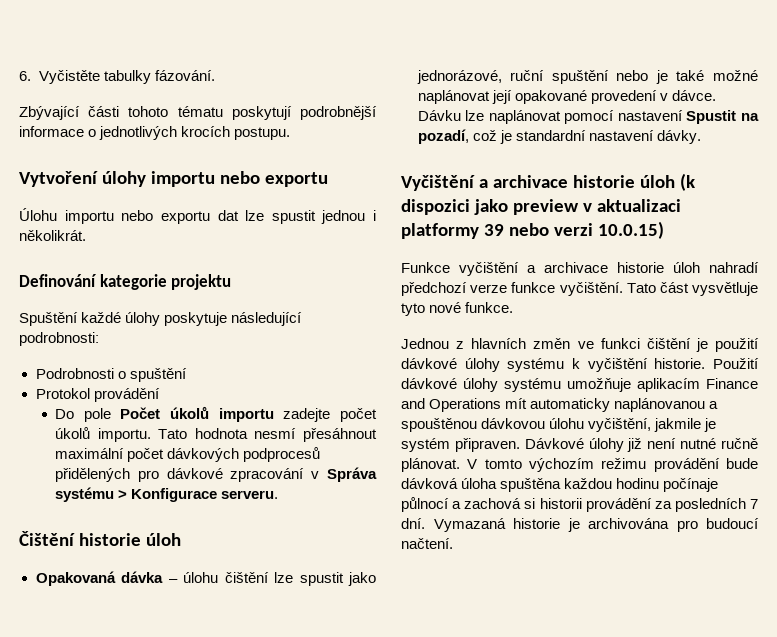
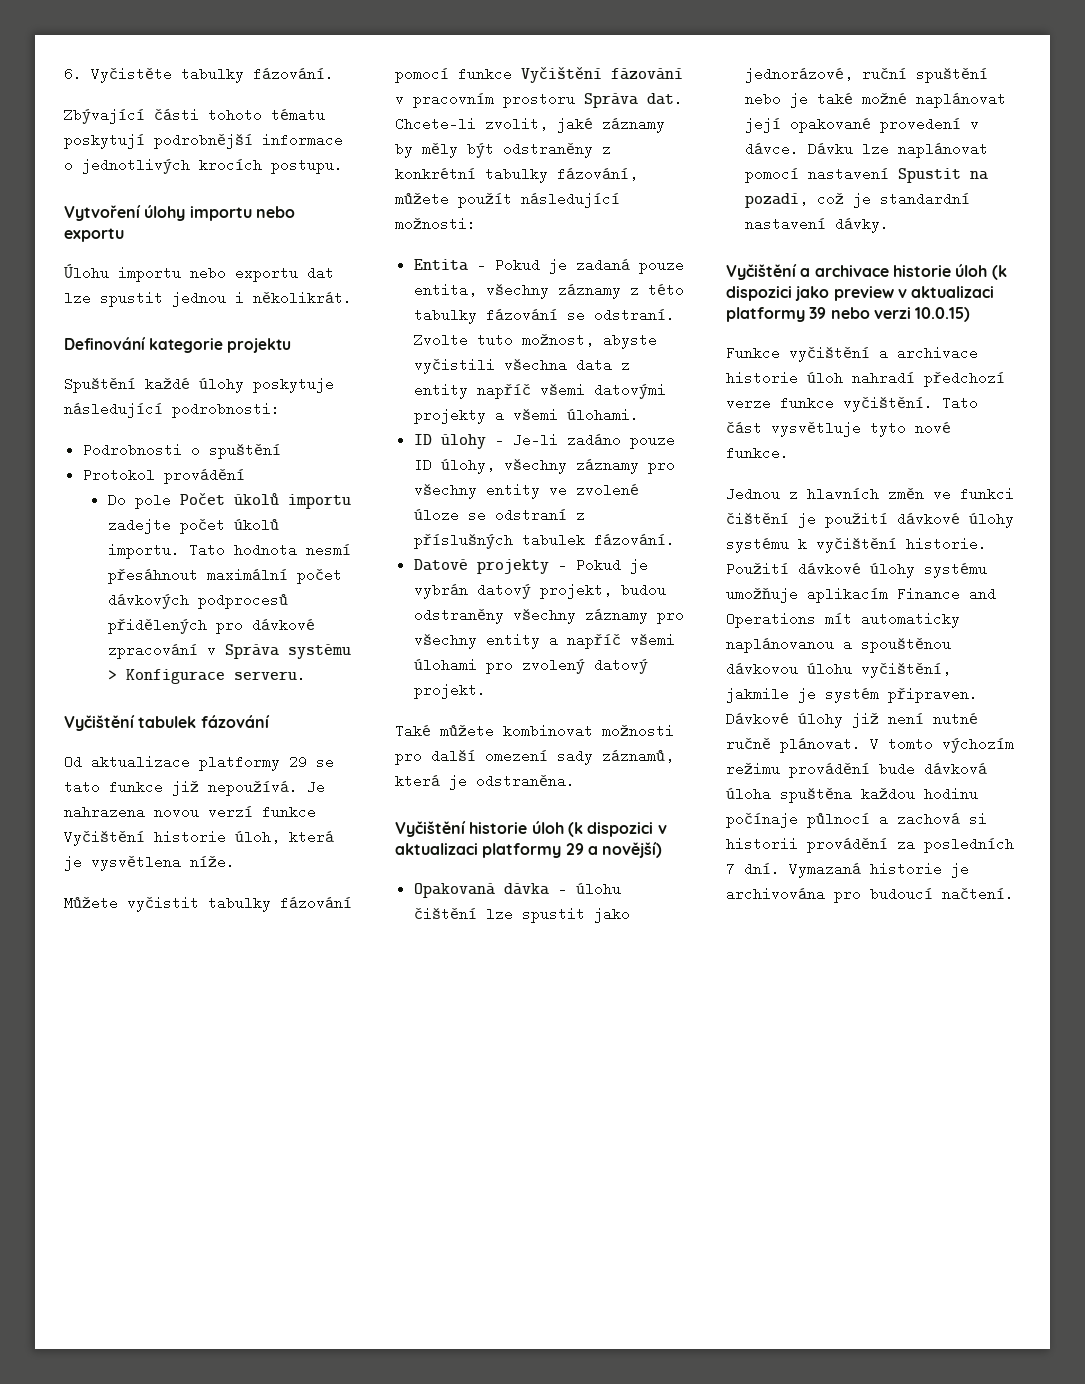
- Čištění historie úloh
+ Vyčištění tabulek fázování
+ Od aktualizace platformy 29 se tato funkce již nepoužívá. Je nahrazena novou verzí funkce Vyčištění historie úloh, která je vysvětlena níže.
+ Můžete vyčistit tabulky fázování pomocí funkce Vyčištění fázování v pracovním prostoru Správa dat. Chcete-li zvolit, jaké záznamy by měly být odstraněny z konkrétní tabulky fázování, můžete použít následující možnosti:
+ Entita – Pokud je zadaná pouze entita, všechny záznamy z této tabulky fázování se odstraní. Zvolte tuto možnost, abyste vyčistili všechna data z entity napříč všemi datovými projekty a všemi úlohami.
+ ID úlohy – Je-li zadáno pouze ID úlohy, všechny záznamy pro všechny entity ve zvolené úloze se odstraní z příslušných tabulek fázování.
+ Datové projekty – Pokud je vybrán datový projekt, budou odstraněny všechny záznamy pro všechny entity a napříč všemi úlohami pro zvolený datový projekt.
+ Také můžete kombinovat možnosti pro další omezení sady záznamů, která je odstraněna.
+ Vyčištění historie úloh (k dispozici v aktualizaci platformy 29 a novější)

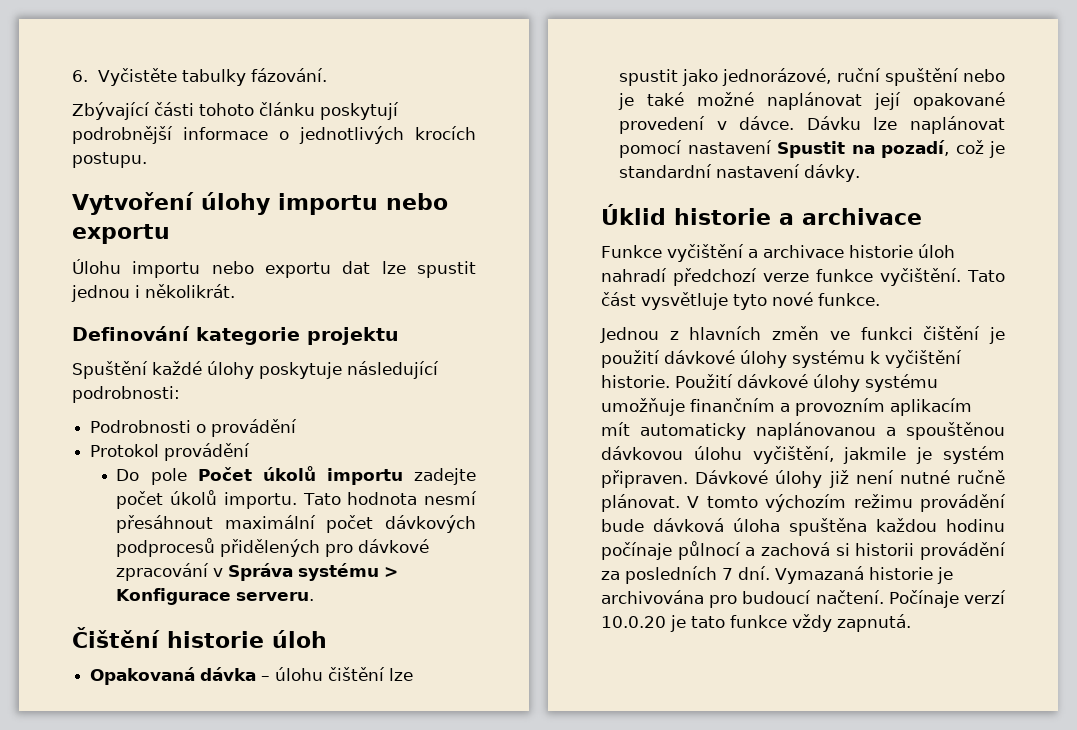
- Zbývající části tohoto tématu poskytují podrobnější informace o jednotlivých krocích postupu.
+ Zbývající části tohoto článku poskytují podrobnější informace o jednotlivých krocích postupu.
- Podrobnosti o spuštění
+ Podrobnosti o provádění
- Vyčištění tabulek fázování
- Od aktualizace platformy 29 se tato funkce již nepoužívá. Je nahrazena novou verzí funkce Vyčištění historie úloh, která je vysvětlena níže.
- Můžete vyčistit tabulky fázování pomocí funkce Vyčištění fázování v pracovním prostoru Správa dat. Chcete-li zvolit, jaké záznamy by měly být odstraněny z konkrétní tabulky fázování, můžete použít následující možnosti:
- Entita – Pokud je zadaná pouze entita, všechny záznamy z této tabulky fázování se odstraní. Zvolte tuto možnost, abyste vyčistili všechna data z entity napříč všemi datovými projekty a všemi úlohami.
- ID úlohy – Je-li zadáno pouze ID úlohy, všechny záznamy pro všechny entity ve zvolené úloze se odstraní z příslušných tabulek fázování.
- Datové projekty – Pokud je vybrán datový projekt, budou odstraněny všechny záznamy pro všechny entity a napříč všemi úlohami pro zvolený datový projekt.
- Také můžete kombinovat možnosti pro další omezení sady záznamů, která je odstraněna.
- Vyčištění historie úloh (k dispozici v aktualizaci platformy 29 a novější)
+ Čištění historie úloh
- Vyčištění a archivace historie úloh (k dispozici jako preview v aktualizaci platformy 39 nebo verzi 10.0.15)
+ Úklid historie a archivace
- Použití dávkové úlohy systému umožňuje aplikacím Finance and Operations mít automaticky naplánovanou a spouštěnou dávkovou úlohu vyčištění, jakmile je systém připraven.
+ Použití dávkové úlohy systému umožňuje finančním a provozním aplikacím mít automaticky naplánovanou a spouštěnou dávkovou úlohu vyčištění, jakmile je systém připraven.
+ Počínaje verzí 10.0.20 je tato funkce vždy zapnutá.

